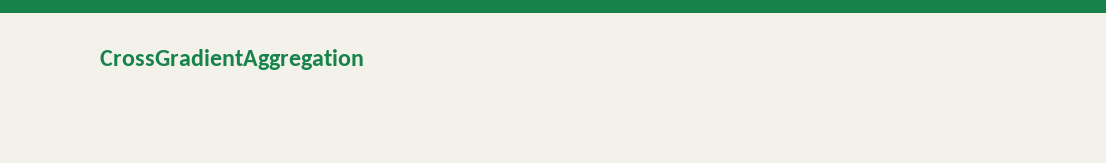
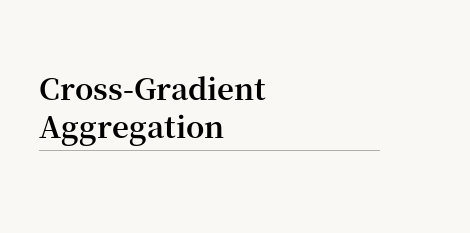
- CrossGradientAggregation
+ Cross-Gradient Aggregation

